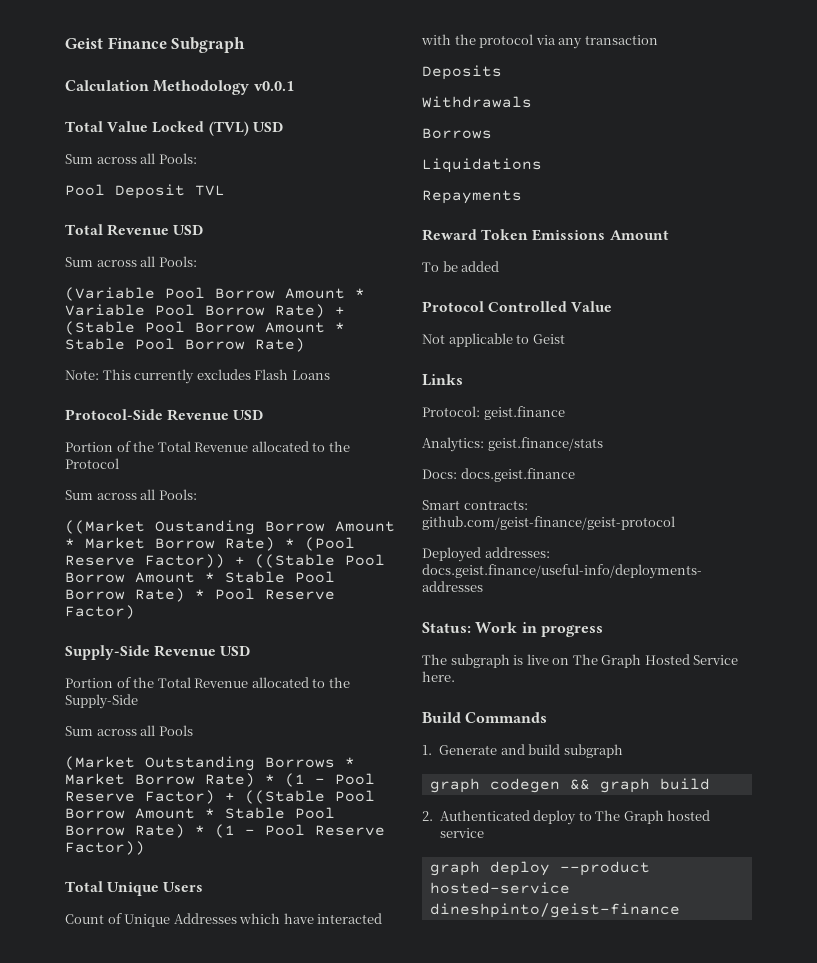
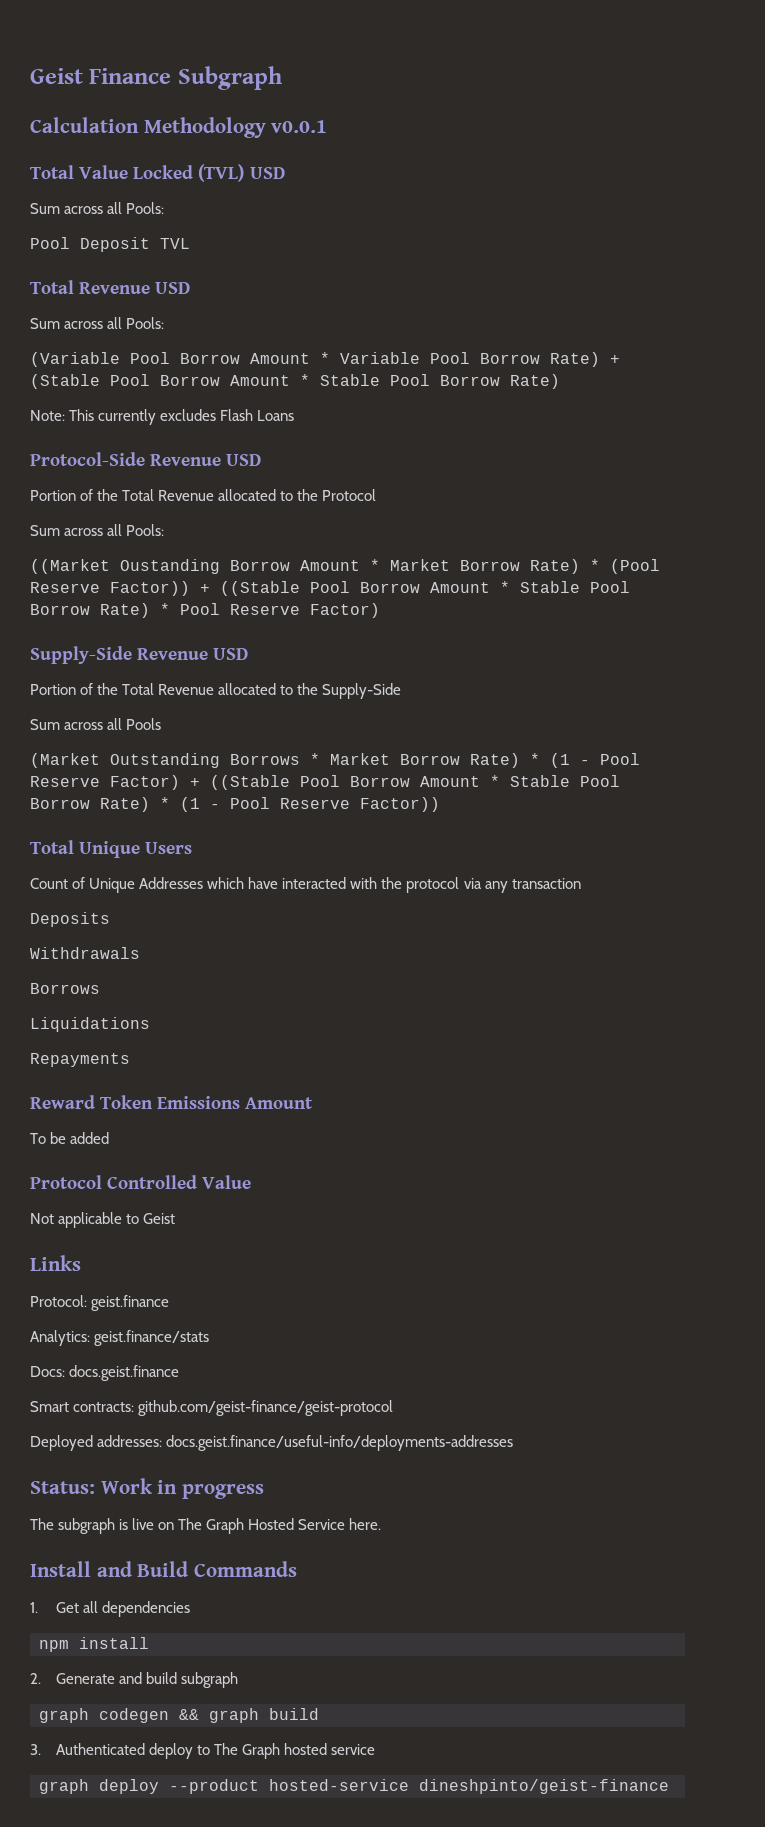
- Build Commands
+ Install and Build Commands
- 1. Generate and build subgraph
+ 1. Get all dependencies
+ npm install
+ 2. Generate and build subgraph
- 2. Authenticated deploy to The Graph hosted service
+ 3. Authenticated deploy to The Graph hosted service

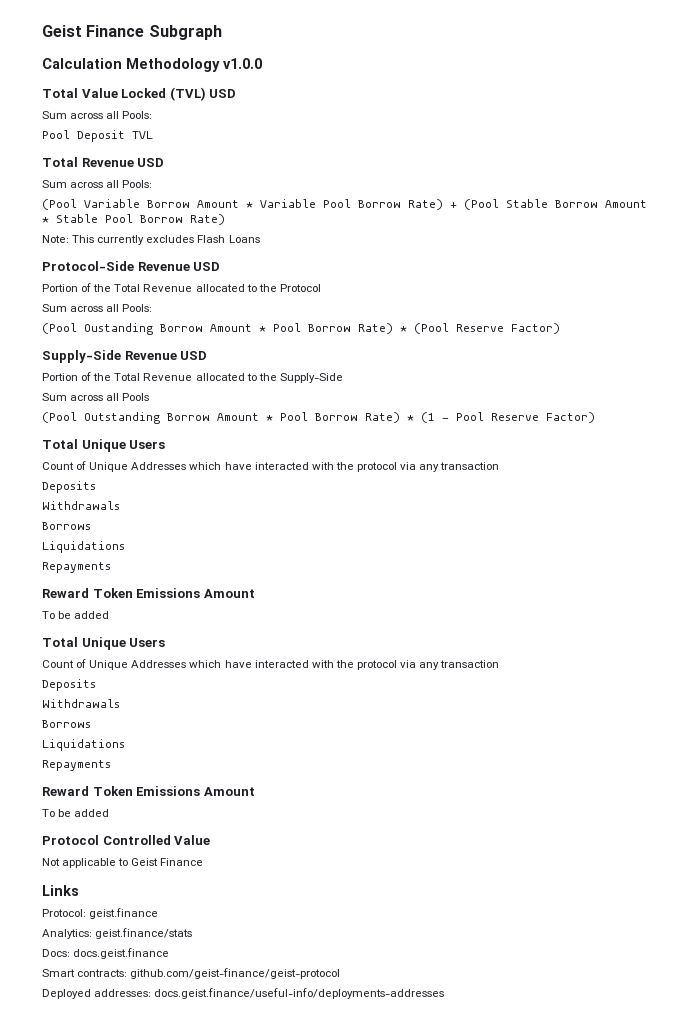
- Calculation Methodology v0.0.1
+ Calculation Methodology v1.0.0
- (Variable Pool Borrow Amount * Variable Pool Borrow Rate) + (Stable Pool Borrow Amount * Stable Pool Borrow Rate)
+ (Pool Variable Borrow Amount * Variable Pool Borrow Rate) + (Pool Stable Borrow Amount * Stable Pool Borrow Rate)
- ((Market Oustanding Borrow Amount * Market Borrow Rate) * (Pool Reserve Factor)) + ((Stable Pool Borrow Amount * Stable Pool Borrow Rate) * Pool Reserve Factor)
+ (Pool Oustanding Borrow Amount * Pool Borrow Rate) * (Pool Reserve Factor)
- (Market Outstanding Borrows * Market Borrow Rate) * (1 - Pool Reserve Factor) + ((Stable Pool Borrow Amount * Stable Pool Borrow Rate) * (1 - Pool Reserve Factor))
+ (Pool Outstanding Borrow Amount * Pool Borrow Rate) * (1 - Pool Reserve Factor)
+ Total Unique Users
+ Count of Unique Addresses which have interacted with the protocol via any transaction
+ Deposits
+ Withdrawals
+ Borrows
+ Liquidations
+ Repayments
+ Reward Token Emissions Amount
+ To be added
- Not applicable to Geist
+ Not applicable to Geist Finance
- Status: Work in progress
- The subgraph is live on The Graph Hosted Service here.
- Install and Build Commands
- 1. Get all dependencies
- npm install
- 2. Generate and build subgraph
- graph codegen && graph build
- 3. Authenticated deploy to The Graph hosted service
- graph deploy --product hosted-service dineshpinto/geist-finance

